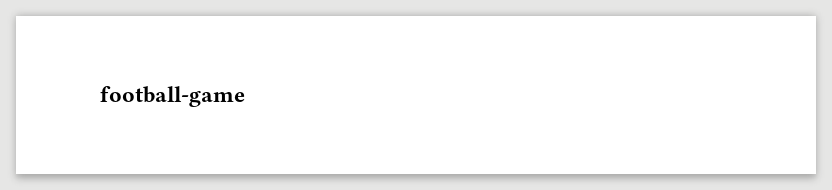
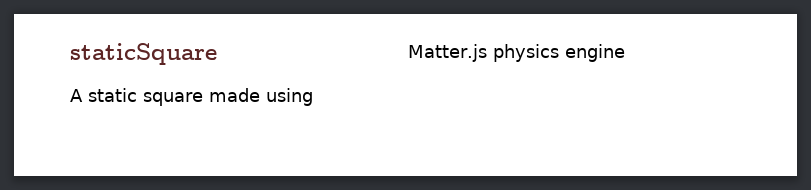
- football-game
+ staticSquare
+ A static square made using Matter.js physics engine

